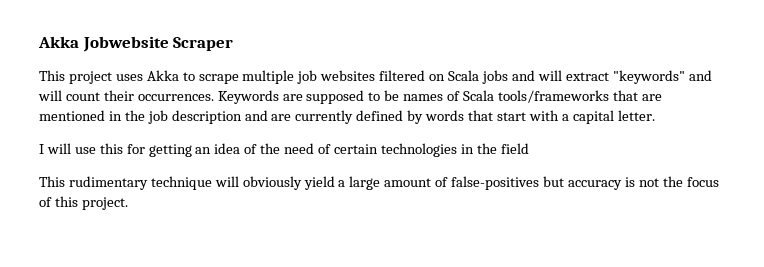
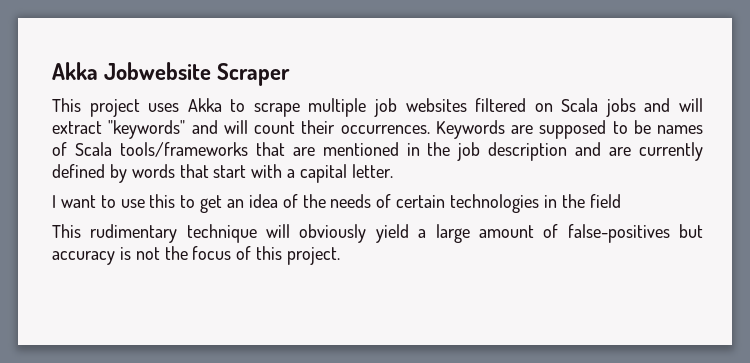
- I will use this for getting an idea of the need of certain technologies in the field
+ I want to use this to get an idea of the needs of certain technologies in the field

